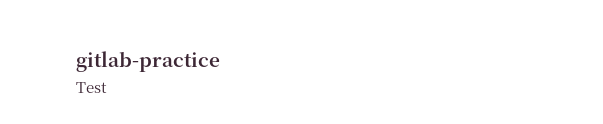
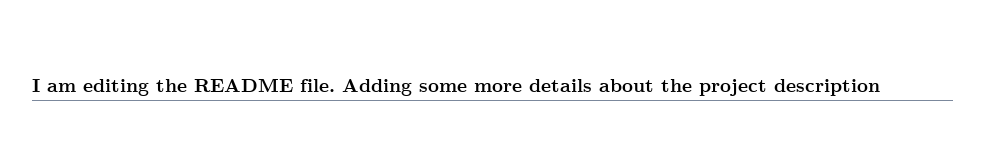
- gitlab-practice
- Test
+ I am editing the README file. Adding some more details about the project description

